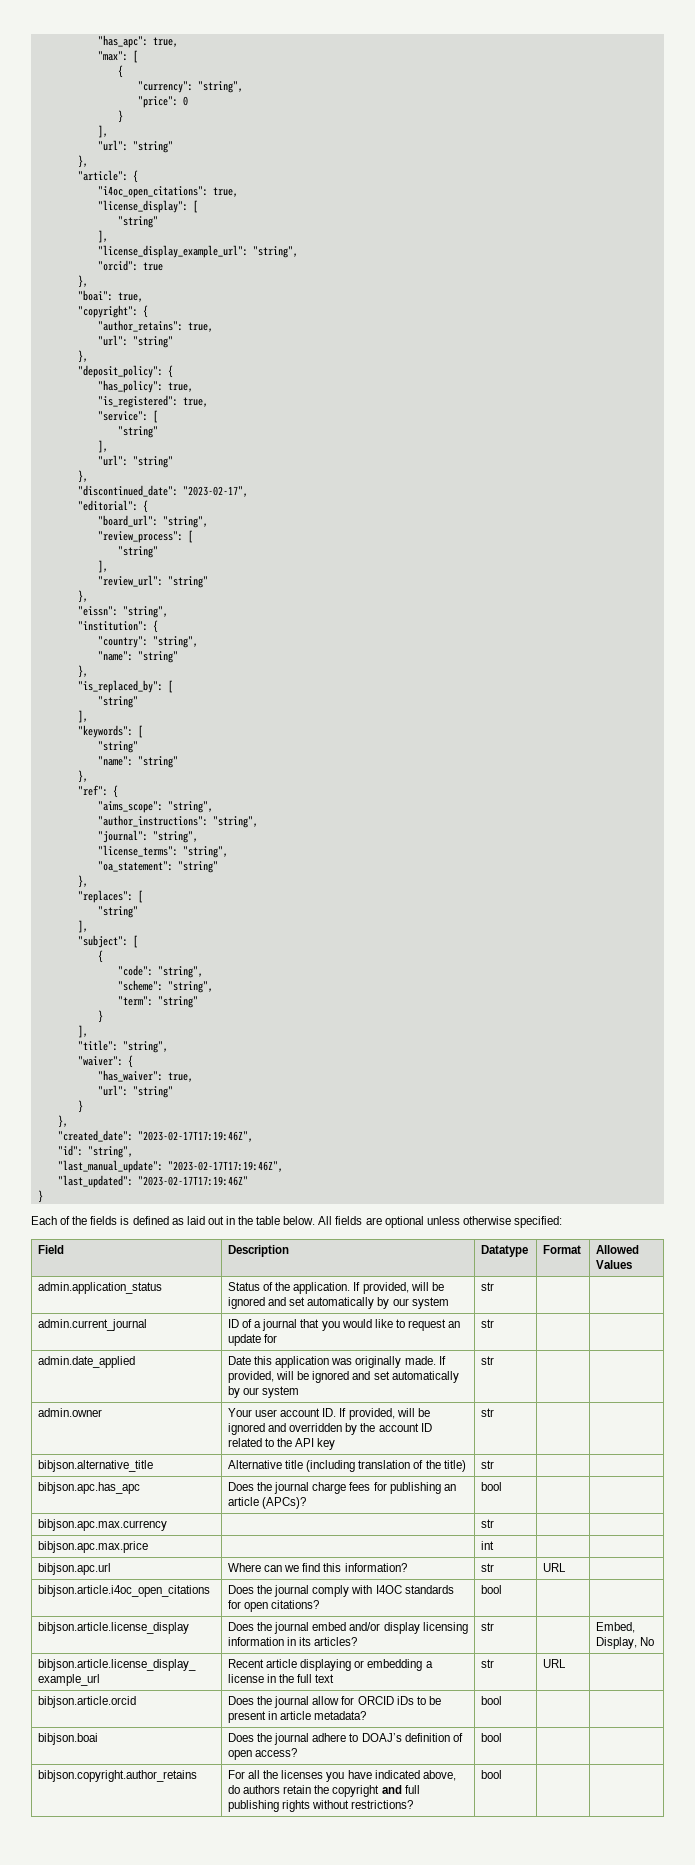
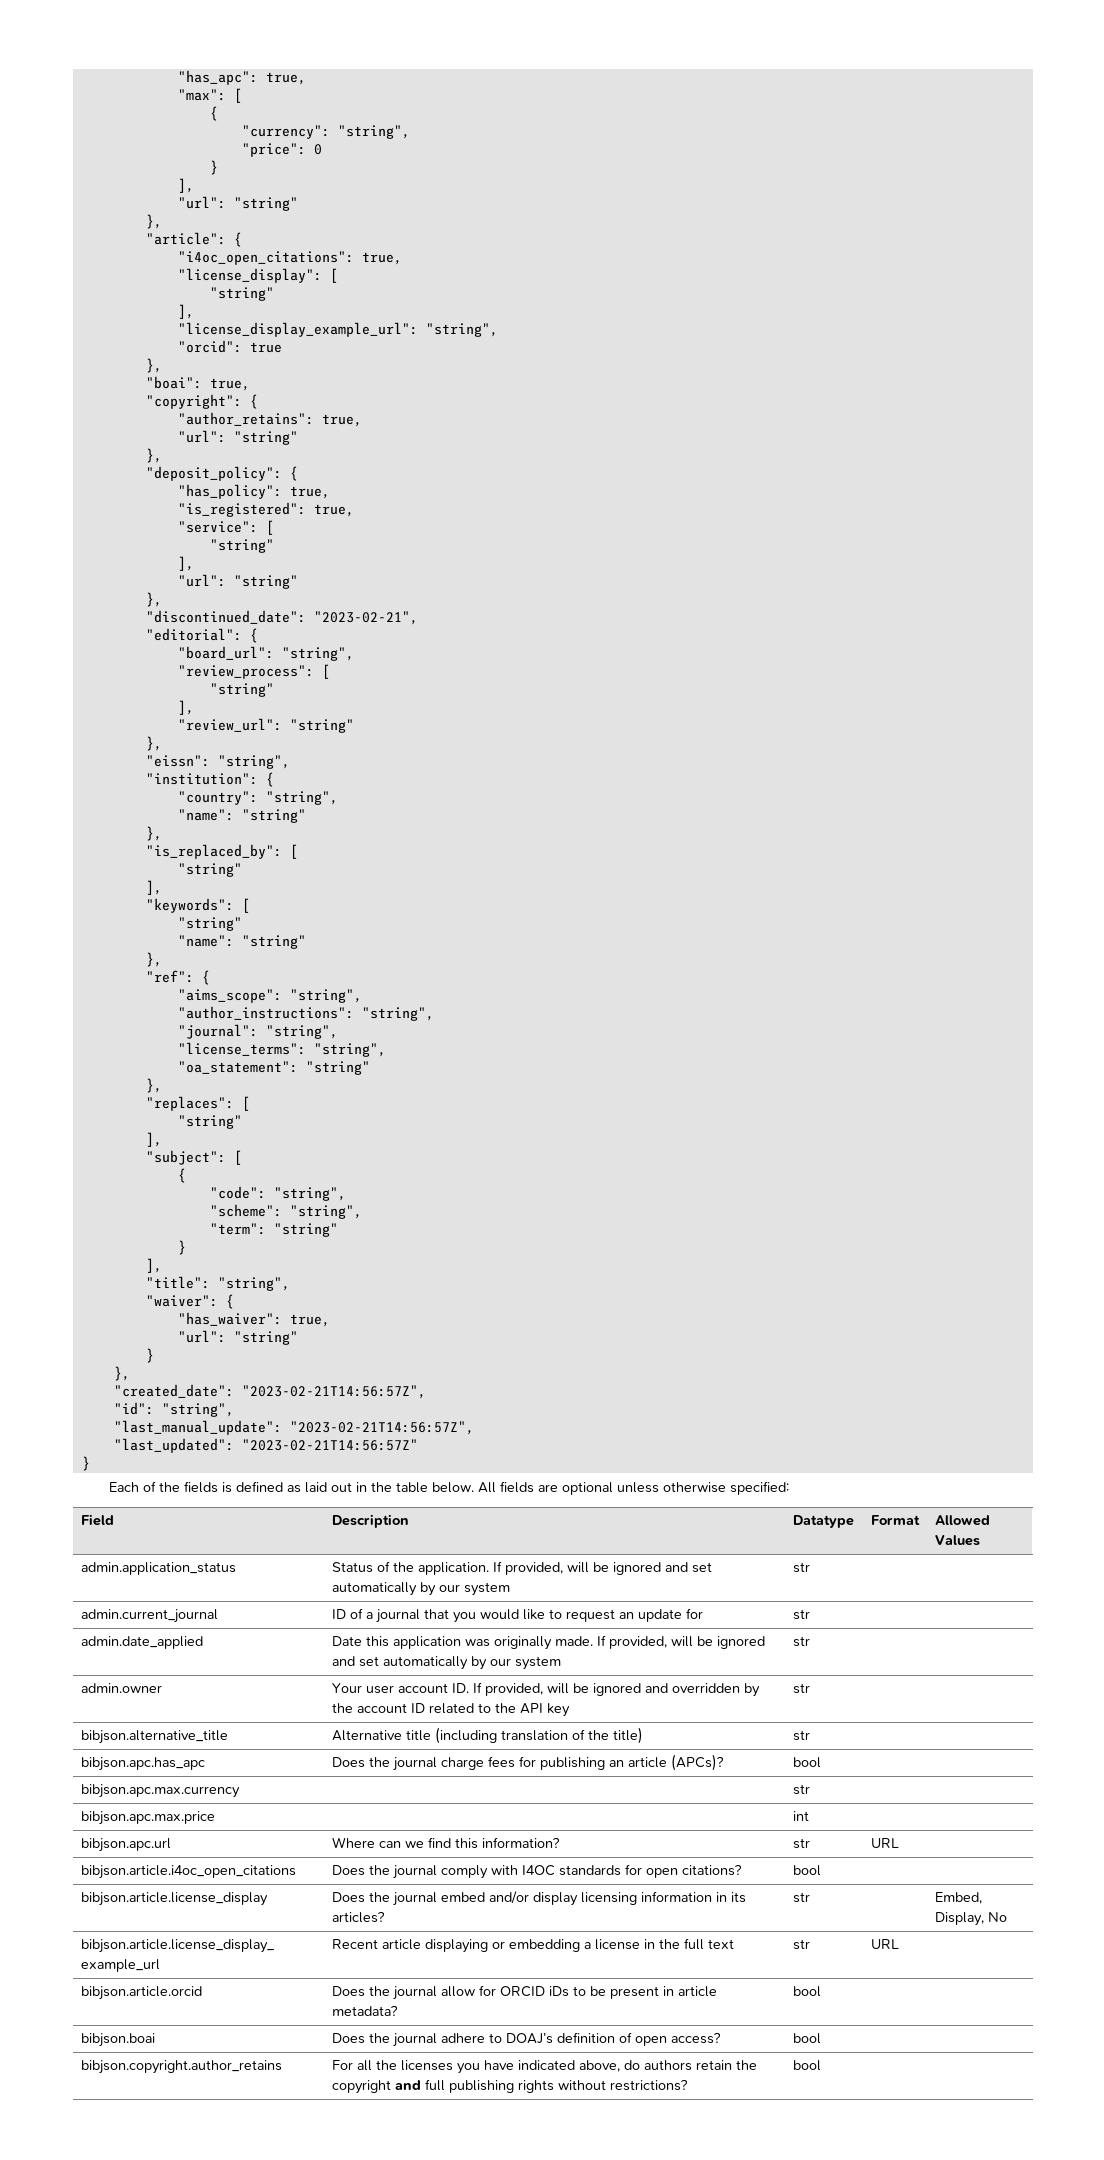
- "discontinued_date": "2023-02-17",
+ "discontinued_date": "2023-02-21",
- "created_date": "2023-02-17T17:19:46Z",
+ "created_date": "2023-02-21T14:56:57Z",
- "last_manual_update": "2023-02-17T17:19:46Z",
+ "last_manual_update": "2023-02-21T14:56:57Z",
- "last_updated": "2023-02-17T17:19:46Z"
+ "last_updated": "2023-02-21T14:56:57Z"

